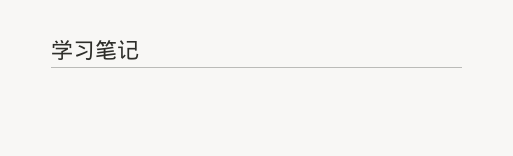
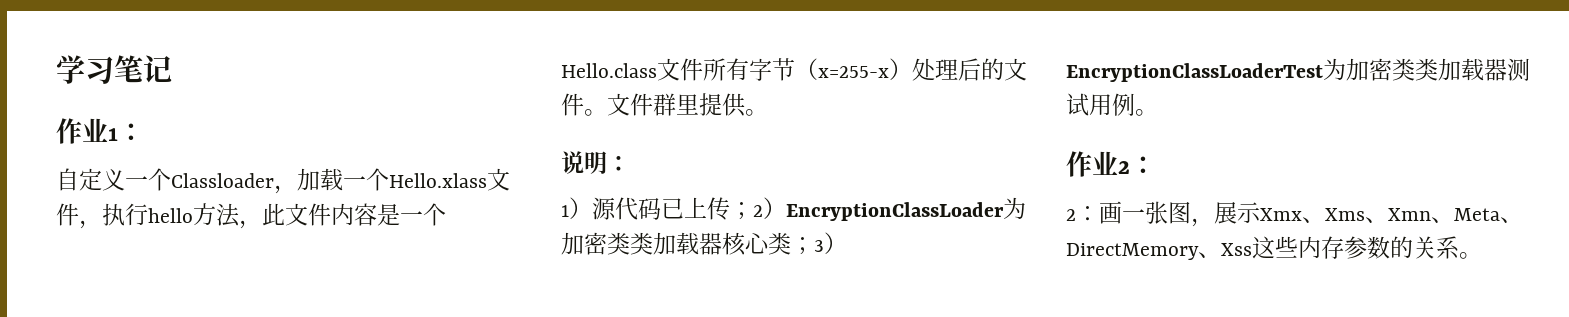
+ 作业1：
+ 自定义一个Classloader，加载一个Hello.xlass文件，执行hello方法，此文件内容是一个Hello.class文件所有字节（x=255-x）处理后的文件。文件群里提供。
+ 说明：
+ 1）源代码已上传；2）EncryptionClassLoader为加密类类加载器核心类；3）EncryptionClassLoaderTest为加密类类加载器测试用例。
+ 作业2：
+ 2：画一张图，展示Xmx、Xms、Xmn、Meta、DirectMemory、Xss这些内存参数的关系。

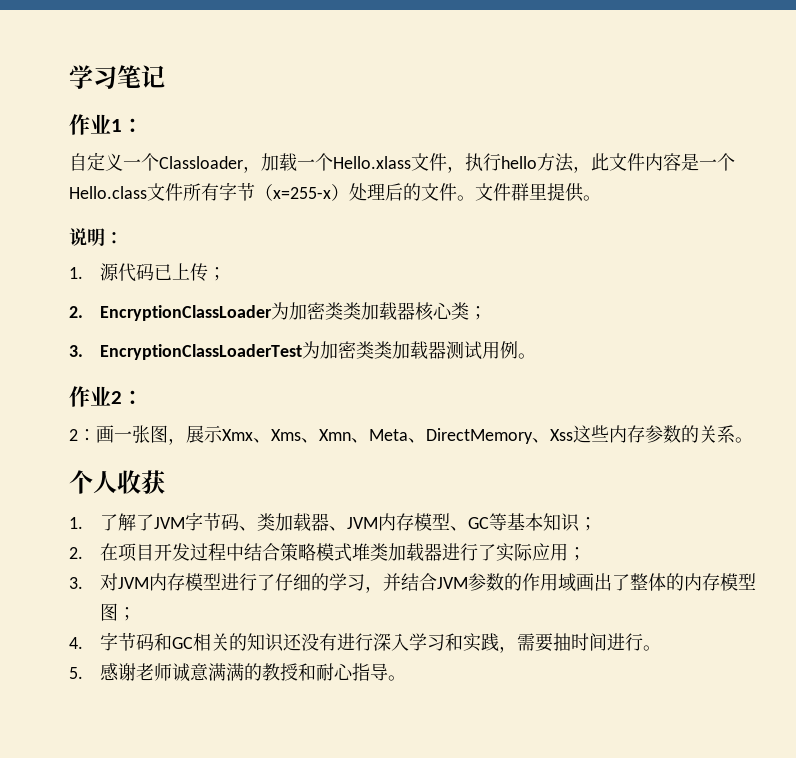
- 1）源代码已上传；2）EncryptionClassLoader为加密类类加载器核心类；3）EncryptionClassLoaderTest为加密类类加载器测试用例。
+ 1.源代码已上传；
+ 2. EncryptionClassLoader为加密类类加载器核心类；
+ 3. EncryptionClassLoaderTest为加密类类加载器测试用例。
+ 个人收获
+ 1.了解了JVM字节码、类加载器、JVM内存模型、GC等基本知识；
+ 2.在项目开发过程中结合策略模式堆类加载器进行了实际应用；
+ 3.对JVM内存模型进行了仔细的学习，并结合JVM参数的作用域画出了整体的内存模型图；
+ 4.字节码和GC相关的知识还没有进行深入学习和实践，需要抽时间进行。
+ 5.感谢老师诚意满满的教授和耐心指导。

